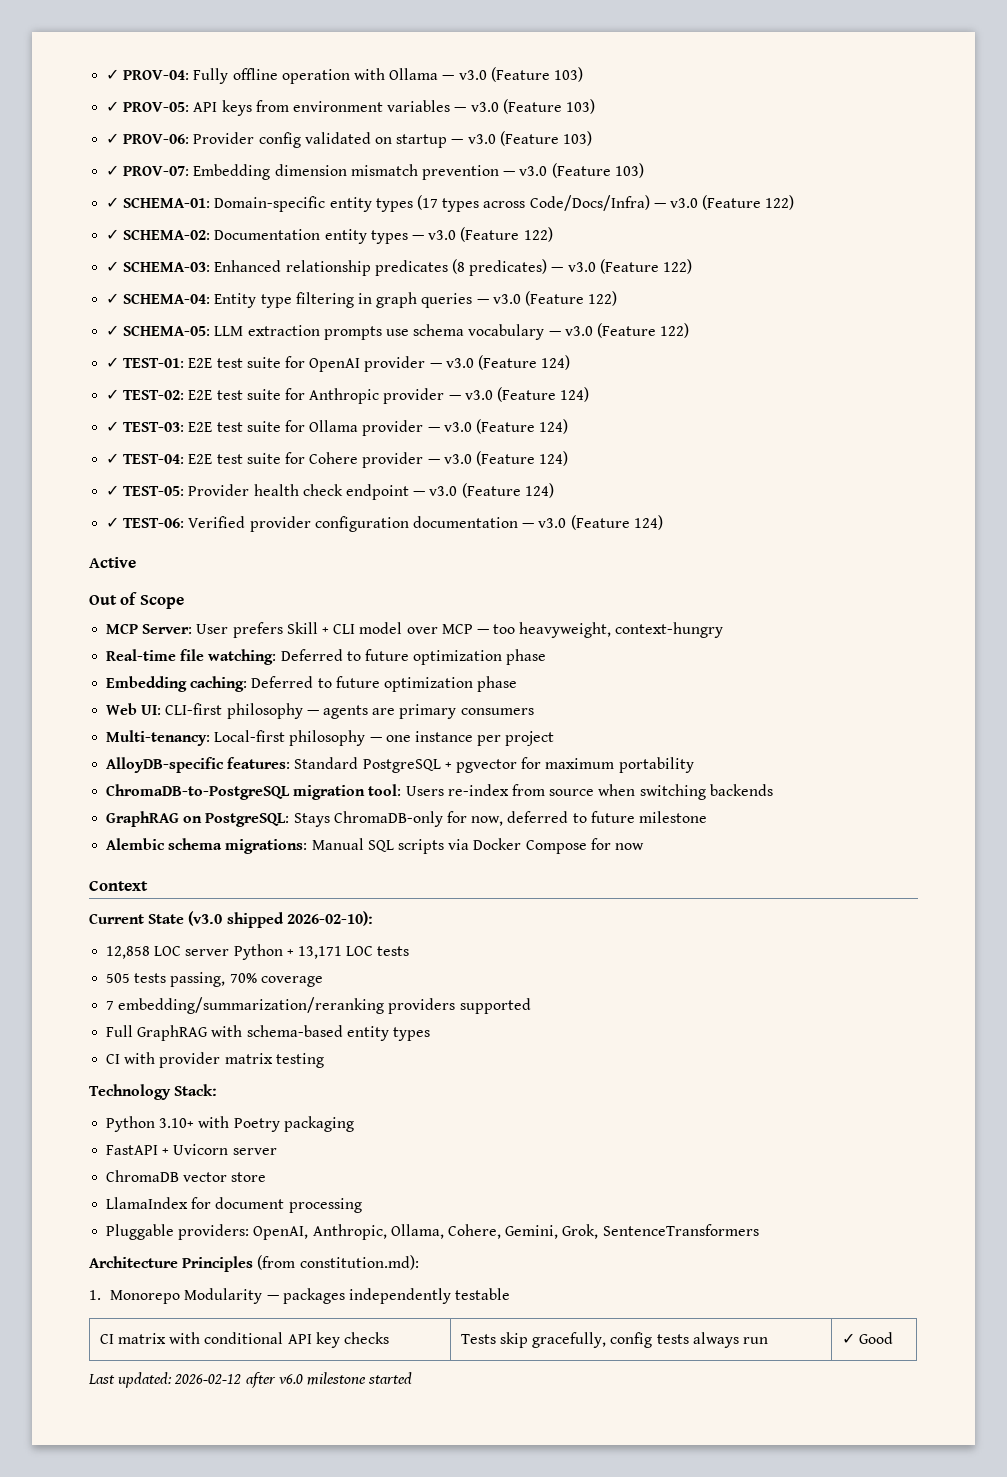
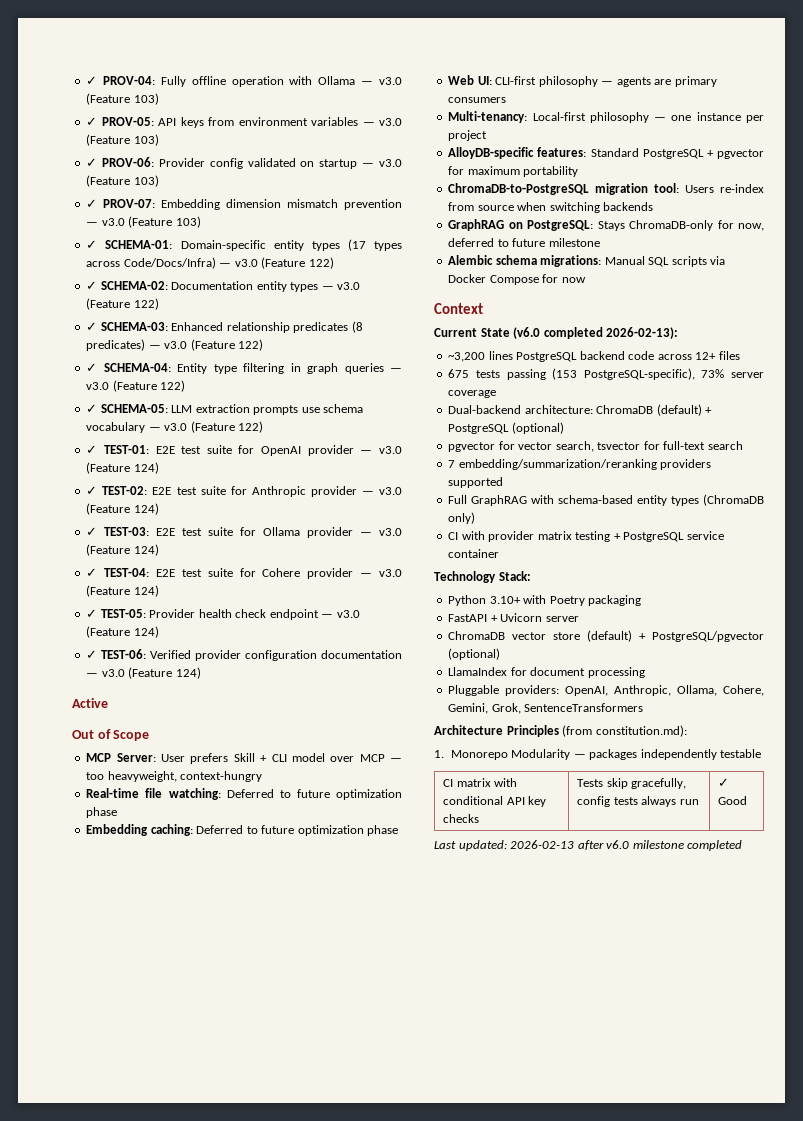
- Current State (v3.0 shipped 2026-02-10):
- 12,858 LOC server Python + 13,171 LOC tests
- 505 tests passing, 70% coverage
+ Current State (v6.0 completed 2026-02-13):
+ ~3,200 lines PostgreSQL backend code across 12+ files
+ 675 tests passing (153 PostgreSQL-specific), 73% server coverage
+ Dual-backend architecture: ChromaDB (default) + PostgreSQL (optional)
+ pgvector for vector search, tsvector for full-text search
- Full GraphRAG with schema-based entity types
+ Full GraphRAG with schema-based entity types (ChromaDB only)
- CI with provider matrix testing
+ CI with provider matrix testing + PostgreSQL service container
- ChromaDB vector store
+ ChromaDB vector store (default) + PostgreSQL/pgvector (optional)
- Last updated: 2026-02-12 after v6.0 milestone started
+ Last updated: 2026-02-13 after v6.0 milestone completed

